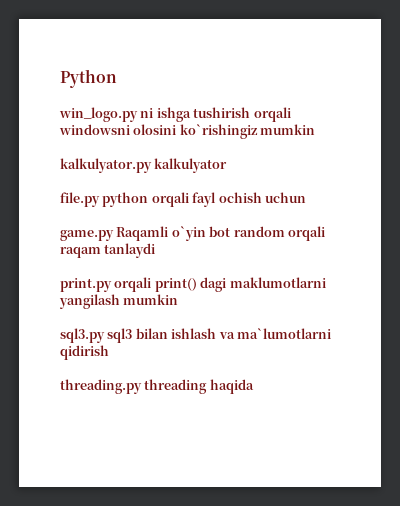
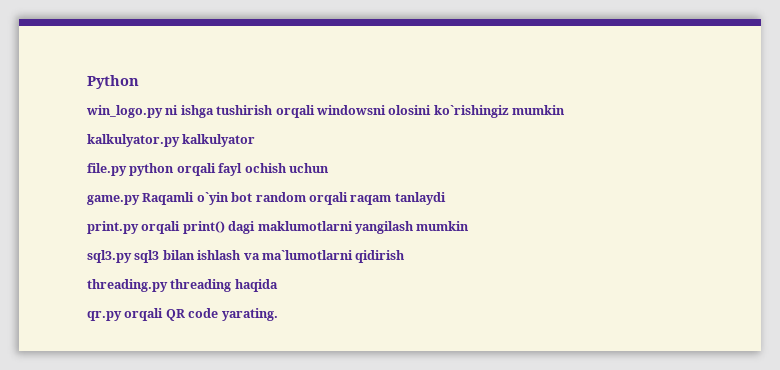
+ qr.py orqali QR code yarating.

